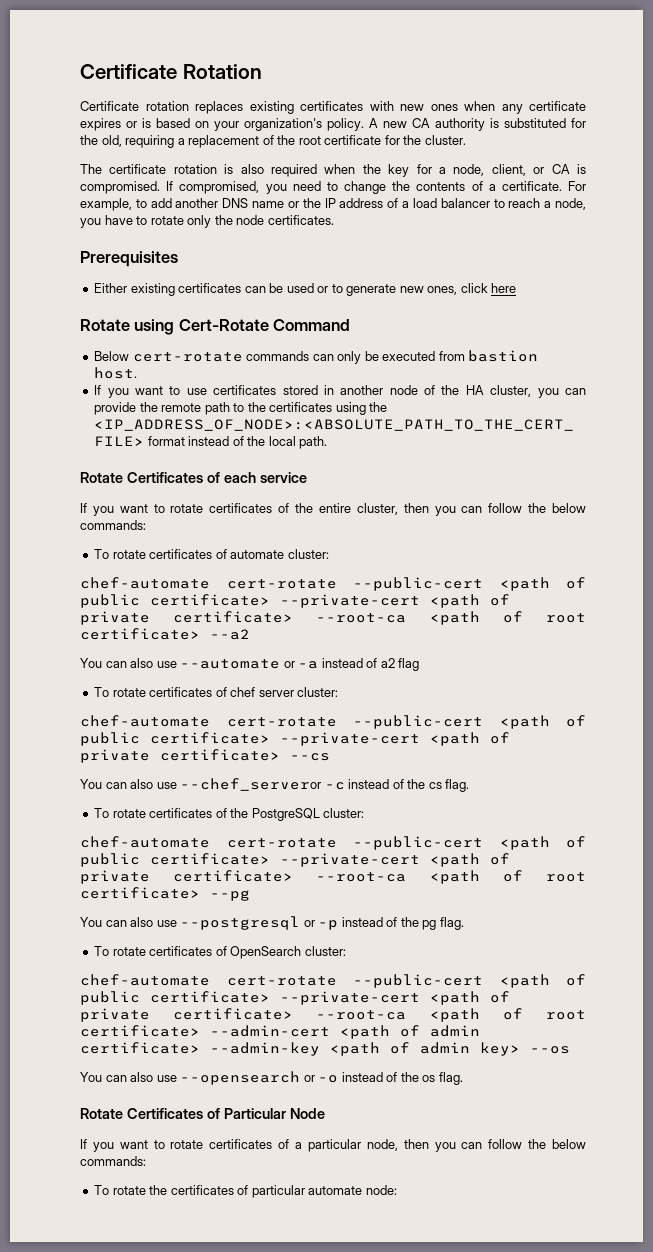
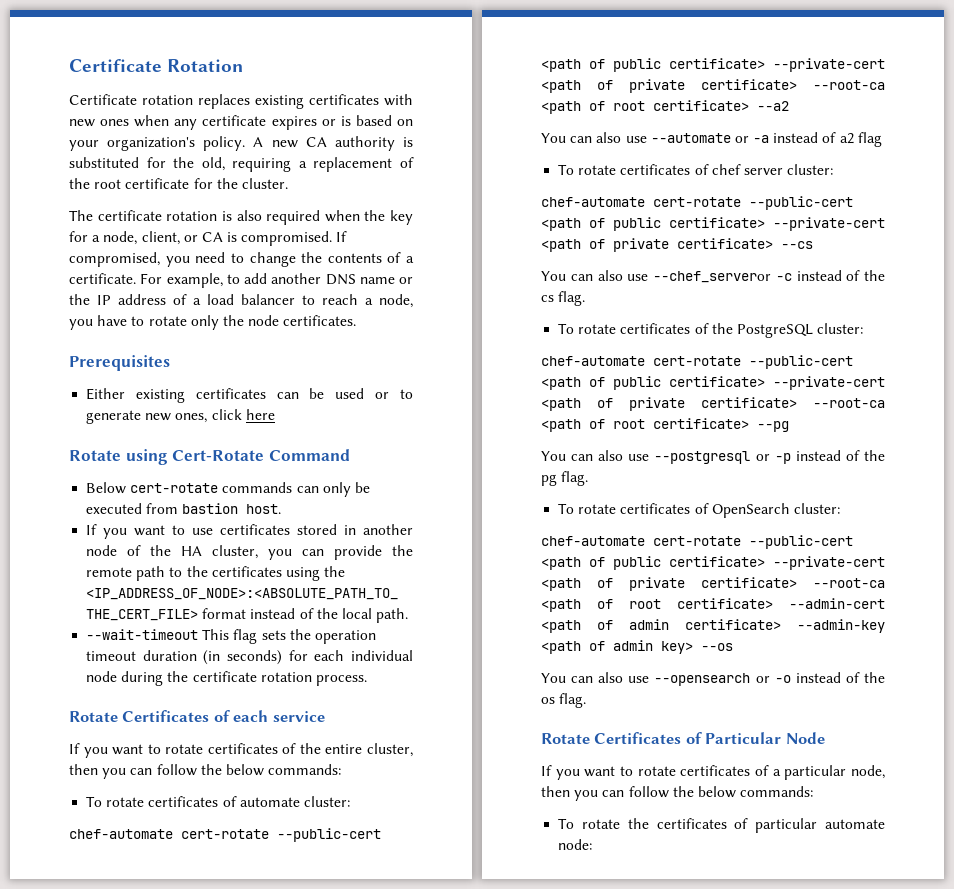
+ --wait-timeout This flag sets the operation timeout duration (in seconds) for each individual node during the certificate rotation process.

